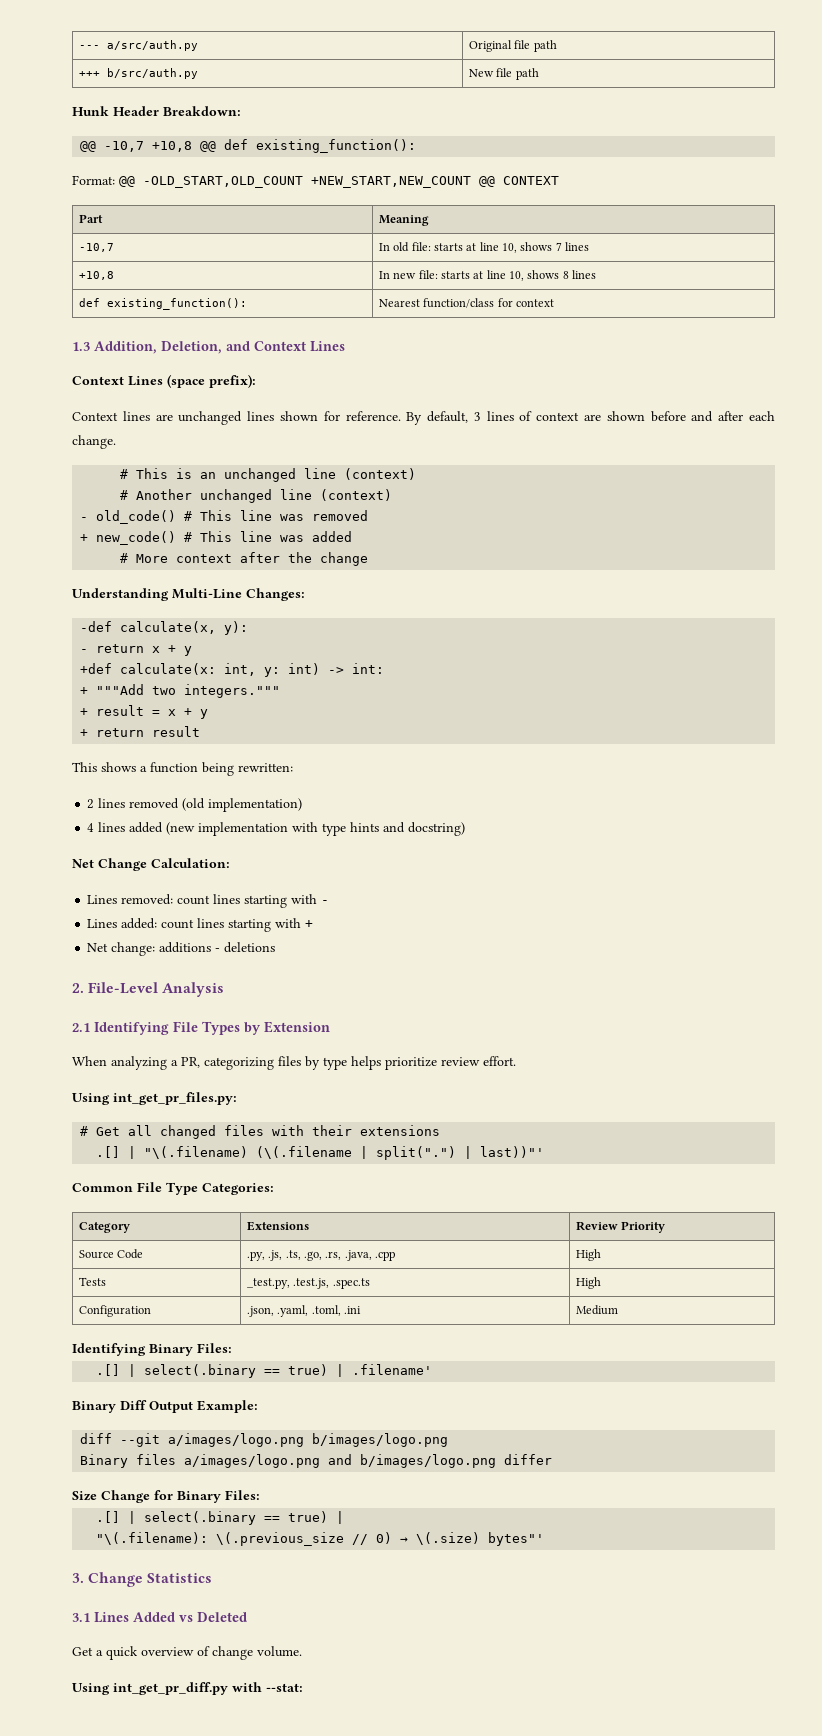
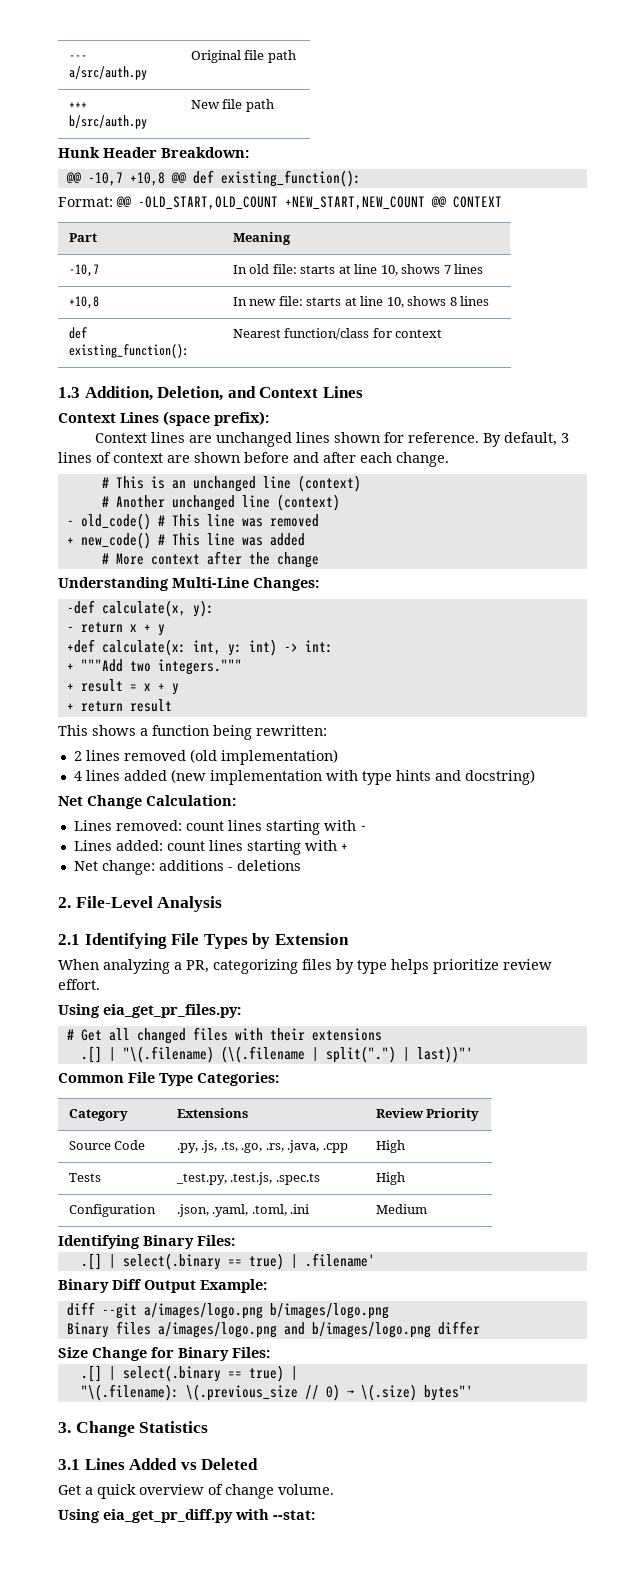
- Using int_get_pr_files.py:
+ Using eia_get_pr_files.py:
- Using int_get_pr_diff.py with --stat:
+ Using eia_get_pr_diff.py with --stat:

